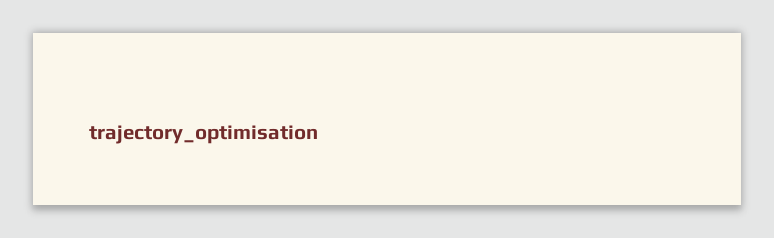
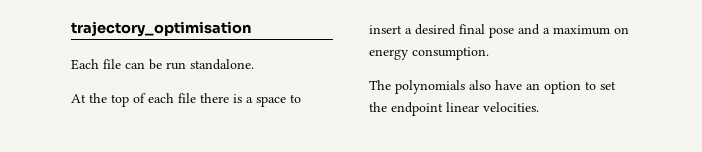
+ Each file can be run standalone.
+ At the top of each file there is a space to insert a desired final pose and a maximum on energy consumption.
+ The polynomials also have an option to set the endpoint linear velocities.

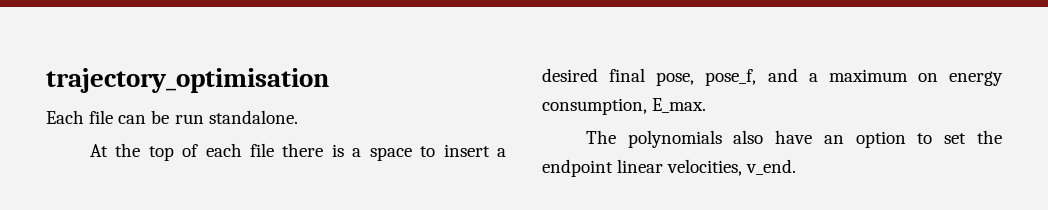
- At the top of each file there is a space to insert a desired final pose and a maximum on energy consumption.
+ At the top of each file there is a space to insert a desired final pose, pose_f, and a maximum on energy consumption, E_max.
- The polynomials also have an option to set the endpoint linear velocities.
+ The polynomials also have an option to set the endpoint linear velocities, v_end.

